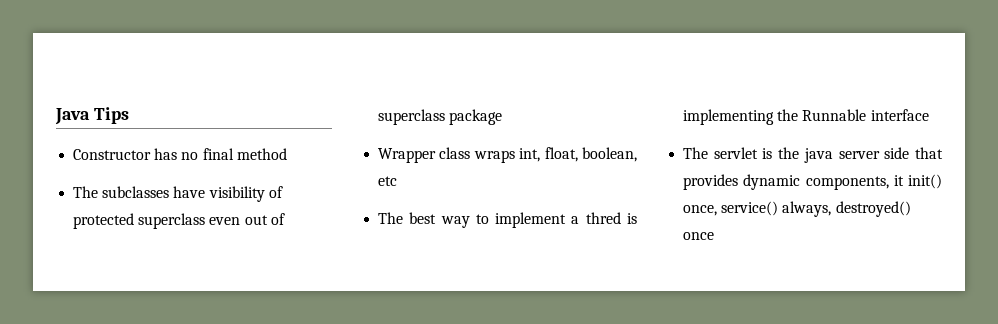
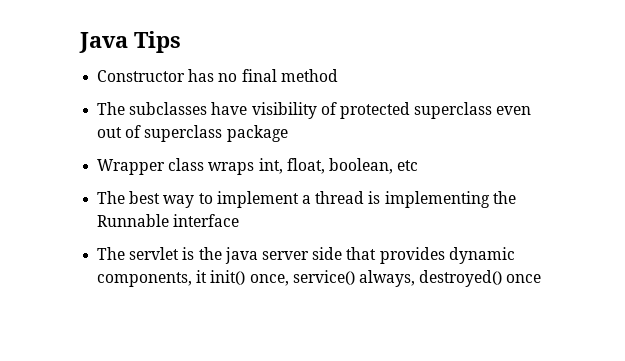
- The best way to implement a thred is implementing the Runnable interface
+ The best way to implement a thread is implementing the Runnable interface

